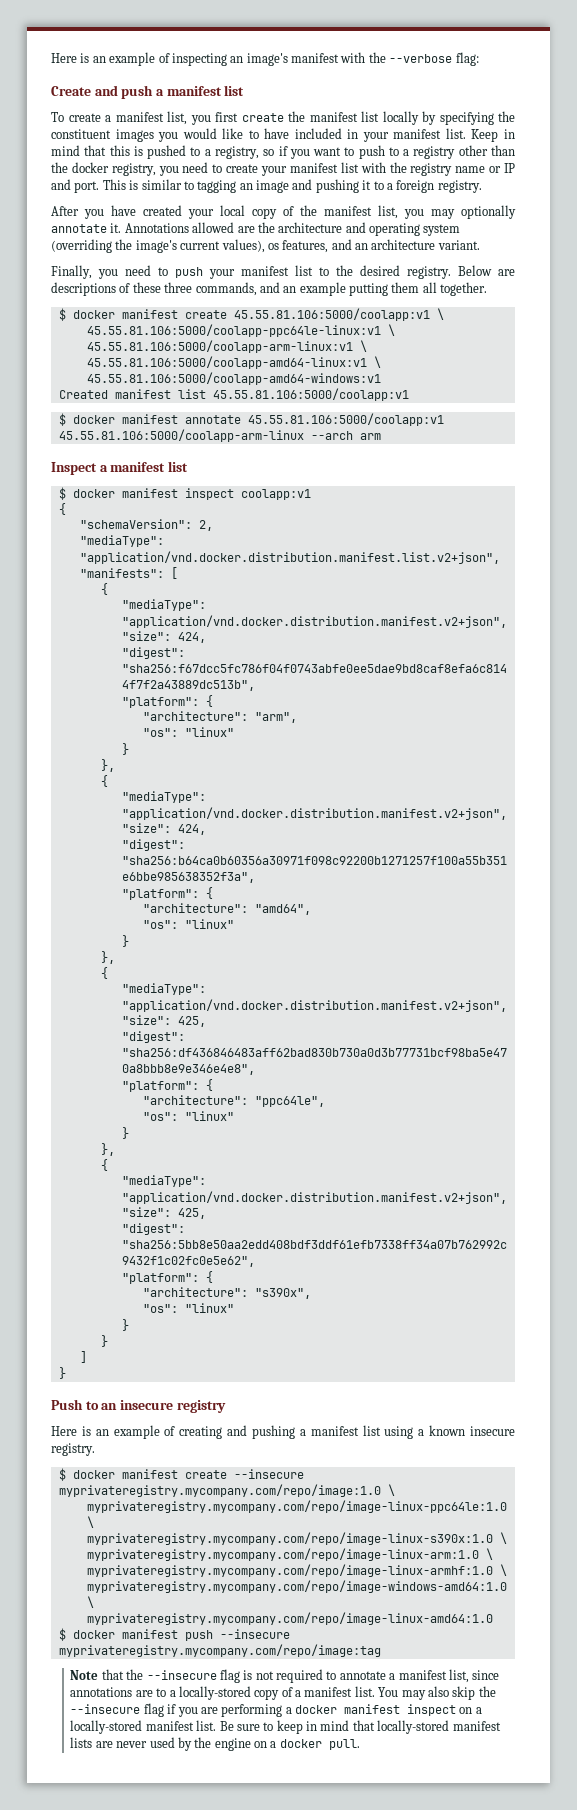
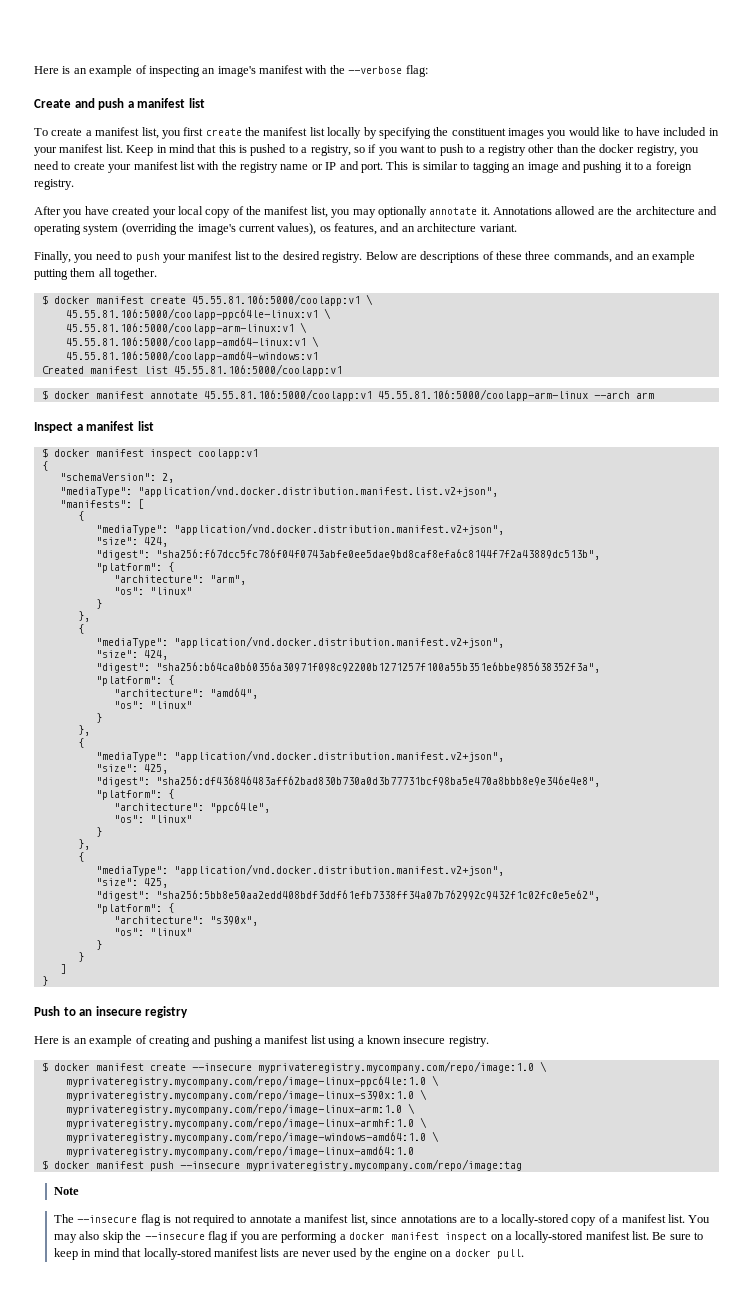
- Note that the --insecure flag is not required to annotate a manifest list, since annotations are to a locally-stored copy of a manifest list.
+ Note
+ The --insecure flag is not required to annotate a manifest list, since annotations are to a locally-stored copy of a manifest list.

